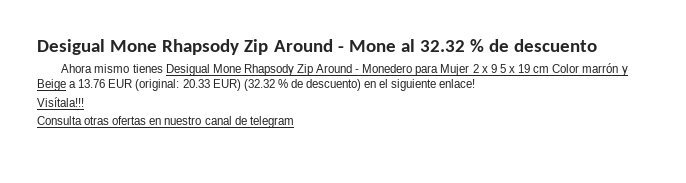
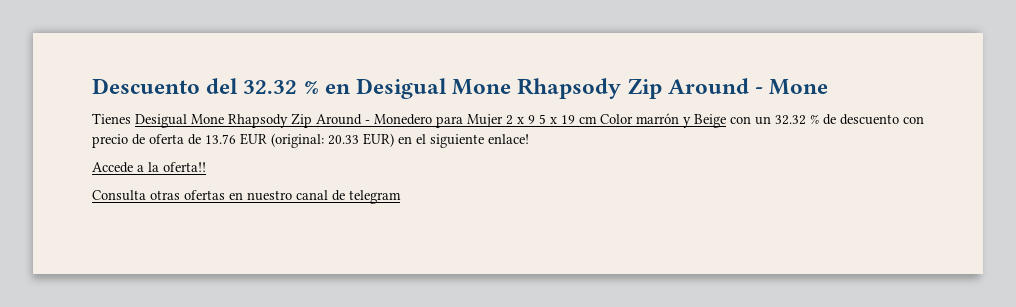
- Desigual Mone Rhapsody Zip Around - Mone al 32.32 % de descuento
- Ahora mismo tienes Desigual Mone Rhapsody Zip Around - Monedero para Mujer 2 x 9 5 x 19 cm Color marrón y Beige a 13.76 EUR (original: 20.33 EUR) (32.32 % de descuento) en el siguiente enlace!
+ Descuento del 32.32 % en Desigual Mone Rhapsody Zip Around - Mone
+ Tienes Desigual Mone Rhapsody Zip Around - Monedero para Mujer 2 x 9 5 x 19 cm Color marrón y Beige con un 32.32 % de descuento con precio de oferta de 13.76 EUR (original: 20.33 EUR) en el siguiente enlace!
- Visítala!!!
+ Accede a la oferta!!

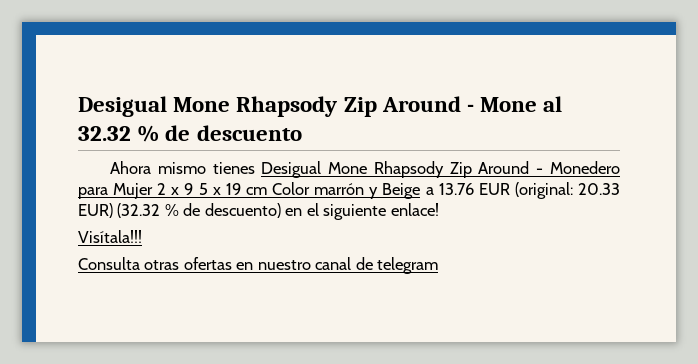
- Descuento del 32.32 % en Desigual Mone Rhapsody Zip Around - Mone
- Tienes Desigual Mone Rhapsody Zip Around - Monedero para Mujer 2 x 9 5 x 19 cm Color marrón y Beige con un 32.32 % de descuento con precio de oferta de 13.76 EUR (original: 20.33 EUR) en el siguiente enlace!
+ Desigual Mone Rhapsody Zip Around - Mone al 32.32 % de descuento
+ Ahora mismo tienes Desigual Mone Rhapsody Zip Around - Monedero para Mujer 2 x 9 5 x 19 cm Color marrón y Beige a 13.76 EUR (original: 20.33 EUR) (32.32 % de descuento) en el siguiente enlace!
- Accede a la oferta!!
+ Visítala!!!

